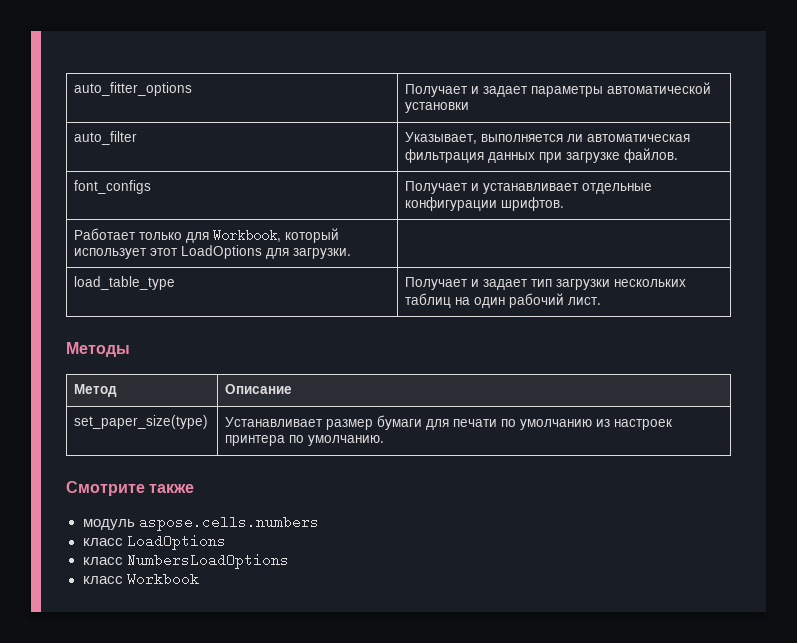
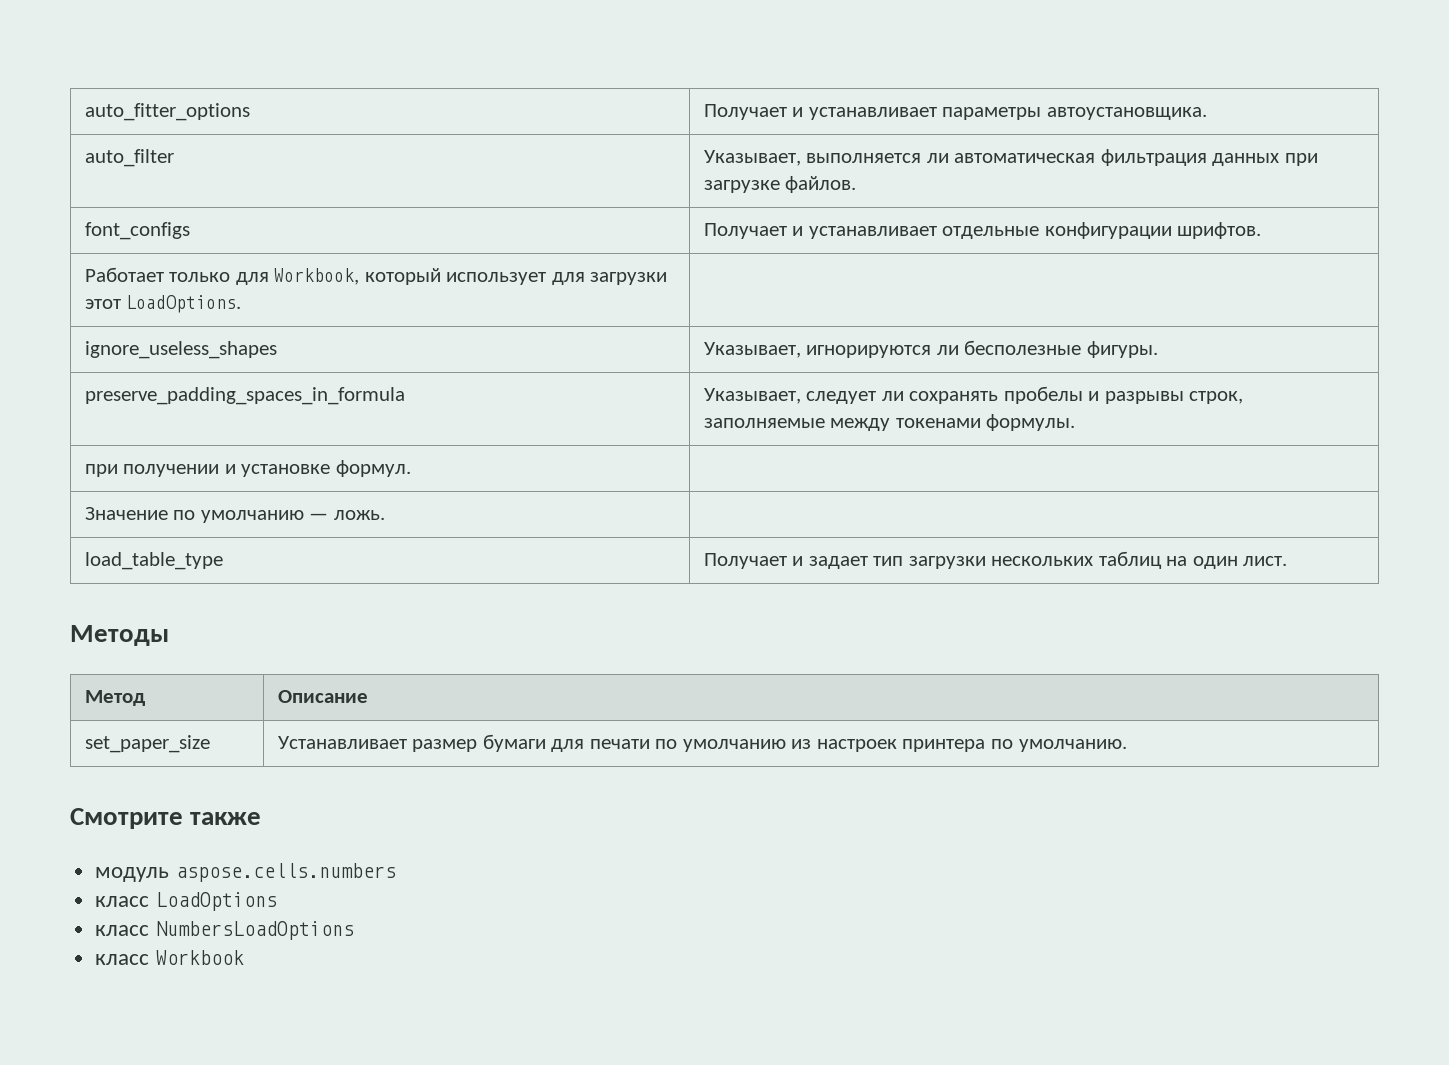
- auto_fitter_options | Получает и задает параметры автоматической установки
+ auto_fitter_options | Получает и устанавливает параметры автоустановщика.
- Работает только для Workbook, который использует этот LoadOptions для загрузки. |
+ Работает только для Workbook, который использует для загрузки этот LoadOptions. |
+ ignore_useless_shapes | Указывает, игнорируются ли бесполезные фигуры.
+ preserve_padding_spaces_in_formula | Указывает, следует ли сохранять пробелы и разрывы строк, заполняемые между токенами формулы.
+ при получении и установке формул. |
+ Значение по умолчанию — ложь. |
- load_table_type | Получает и задает тип загрузки нескольких таблиц на один рабочий лист.
+ load_table_type | Получает и задает тип загрузки нескольких таблиц на один лист.
- set_paper_size(type) | Устанавливает размер бумаги для печати по умолчанию из настроек принтера по умолчанию.
+ set_paper_size | Устанавливает размер бумаги для печати по умолчанию из настроек принтера по умолчанию.

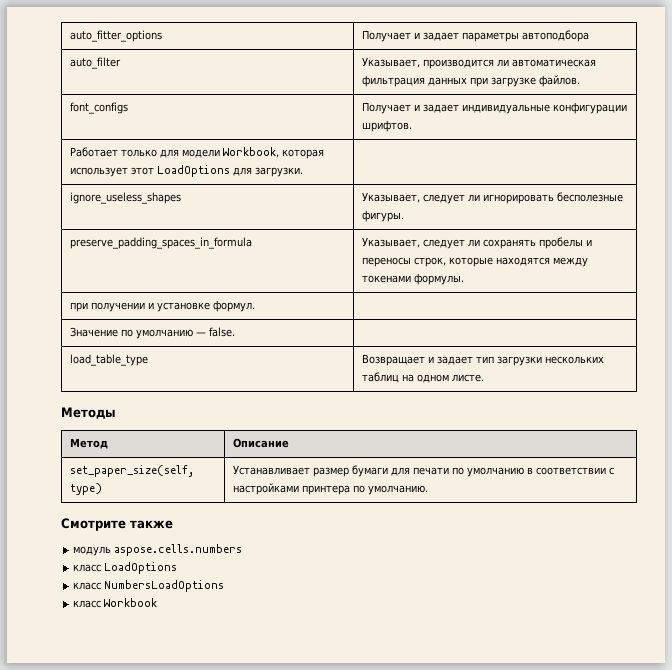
- auto_fitter_options | Получает и устанавливает параметры автоустановщика.
+ auto_fitter_options | Получает и задает параметры автоподбора
- auto_filter | Указывает, выполняется ли автоматическая фильтрация данных при загрузке файлов.
+ auto_filter | Указывает, производится ли автоматическая фильтрация данных при загрузке файлов.
- font_configs | Получает и устанавливает отдельные конфигурации шрифтов.
+ font_configs | Получает и задает индивидуальные конфигурации шрифтов.
- Работает только для Workbook, который использует для загрузки этот LoadOptions. |
+ Работает только для модели Workbook, которая использует этот LoadOptions для загрузки. |
- ignore_useless_shapes | Указывает, игнорируются ли бесполезные фигуры.
+ ignore_useless_shapes | Указывает, следует ли игнорировать бесполезные фигуры.
- preserve_padding_spaces_in_formula | Указывает, следует ли сохранять пробелы и разрывы строк, заполняемые между токенами формулы.
+ preserve_padding_spaces_in_formula | Указывает, следует ли сохранять пробелы и переносы строк, которые находятся между токенами формулы.
- Значение по умолчанию — ложь. |
+ Значение по умолчанию — false. |
- load_table_type | Получает и задает тип загрузки нескольких таблиц на один лист.
+ load_table_type | Возвращает и задает тип загрузки нескольких таблиц на одном листе.
- set_paper_size | Устанавливает размер бумаги для печати по умолчанию из настроек принтера по умолчанию.
+ set_paper_size(self, type) | Устанавливает размер бумаги для печати по умолчанию в соответствии с настройками принтера по умолчанию.

